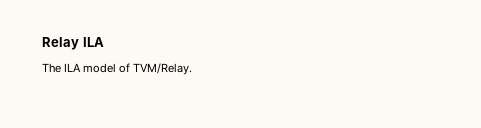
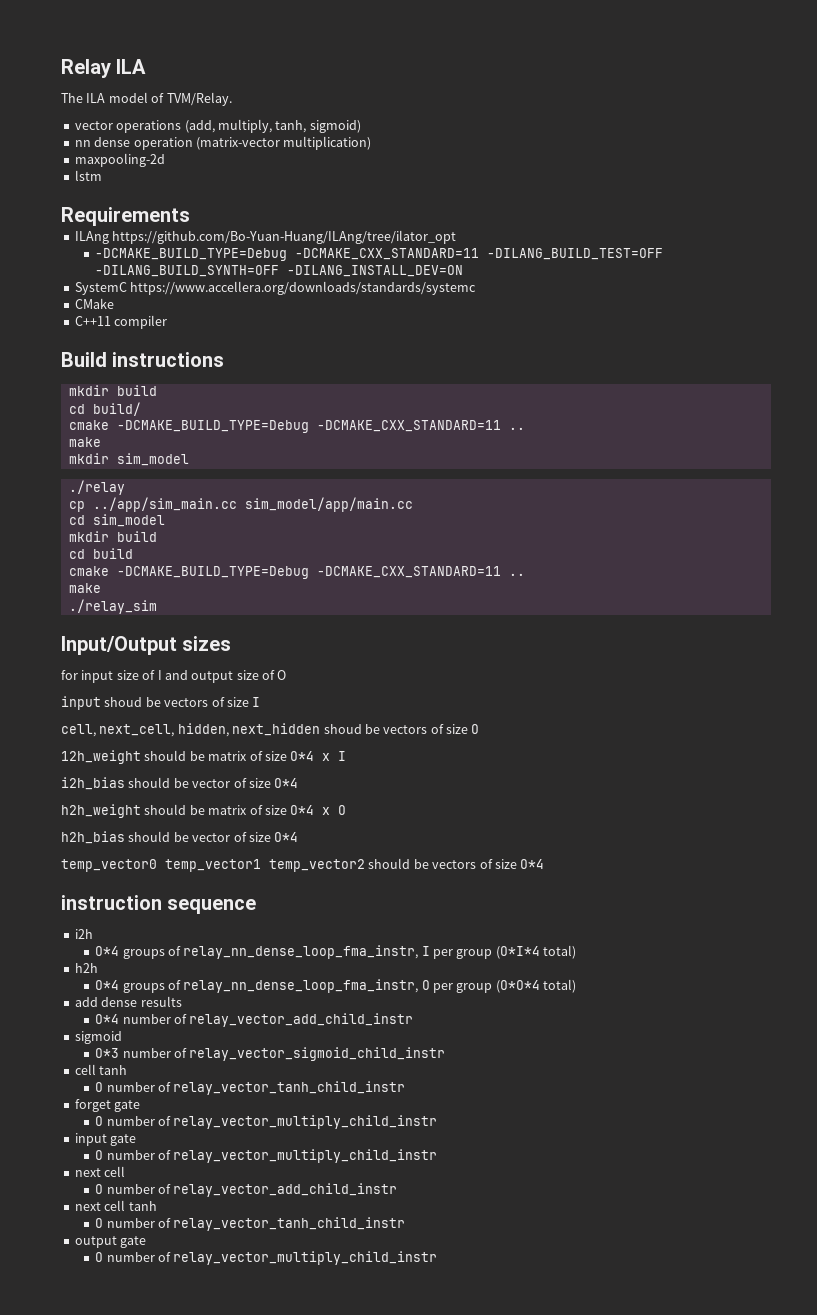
+ vector operations (add, multiply, tanh, sigmoid)
+ nn dense operation (matrix-vector multiplication)
+ maxpooling-2d
+ lstm
+ Requirements
+ ILAng https://github.com/Bo-Yuan-Huang/ILAng/tree/ilator_opt
+ -DCMAKE_BUILD_TYPE=Debug -DCMAKE_CXX_STANDARD=11 -DILANG_BUILD_TEST=OFF -DILANG_BUILD_SYNTH=OFF -DILANG_INSTALL_DEV=ON
+ SystemC https://www.accellera.org/downloads/standards/systemc
+ CMake
+ C++11 compiler
+ Build instructions
+ mkdir build
+ cd build/
+ cmake -DCMAKE_BUILD_TYPE=Debug -DCMAKE_CXX_STANDARD=11 ..
+ make
+ mkdir sim_model
+ ./relay
+ cp ../app/sim_main.cc sim_model/app/main.cc
+ cd sim_model
+ mkdir build
+ cd build
+ cmake -DCMAKE_BUILD_TYPE=Debug -DCMAKE_CXX_STANDARD=11 ..
+ make
+ ./relay_sim
+ Input/Output sizes
+ for input size of I and output size of O
+ input shoud be vectors of size I
+ cell, next_cell, hidden, next_hidden shoud be vectors of size O
+ 12h_weight should be matrix of size O*4 x I
+ i2h_bias should be vector of size O*4
+ h2h_weight should be matrix of size O*4 x O
+ h2h_bias should be vector of size O*4
+ temp_vector0 temp_vector1 temp_vector2 should be vectors of size O*4
+ instruction sequence
+ i2h
+ O*4 groups of relay_nn_dense_loop_fma_instr, I per group (O*I*4 total)
+ h2h
+ O*4 groups of relay_nn_dense_loop_fma_instr, O per group (O*O*4 total)
+ add dense results
+ O*4 number of relay_vector_add_child_instr
+ sigmoid
+ O*3 number of relay_vector_sigmoid_child_instr
+ cell tanh
+ O number of relay_vector_tanh_child_instr
+ forget gate
+ O number of relay_vector_multiply_child_instr
+ input gate
+ O number of relay_vector_multiply_child_instr
+ next cell
+ O number of relay_vector_add_child_instr
+ next cell tanh
+ O number of relay_vector_tanh_child_instr
+ output gate
+ O number of relay_vector_multiply_child_instr

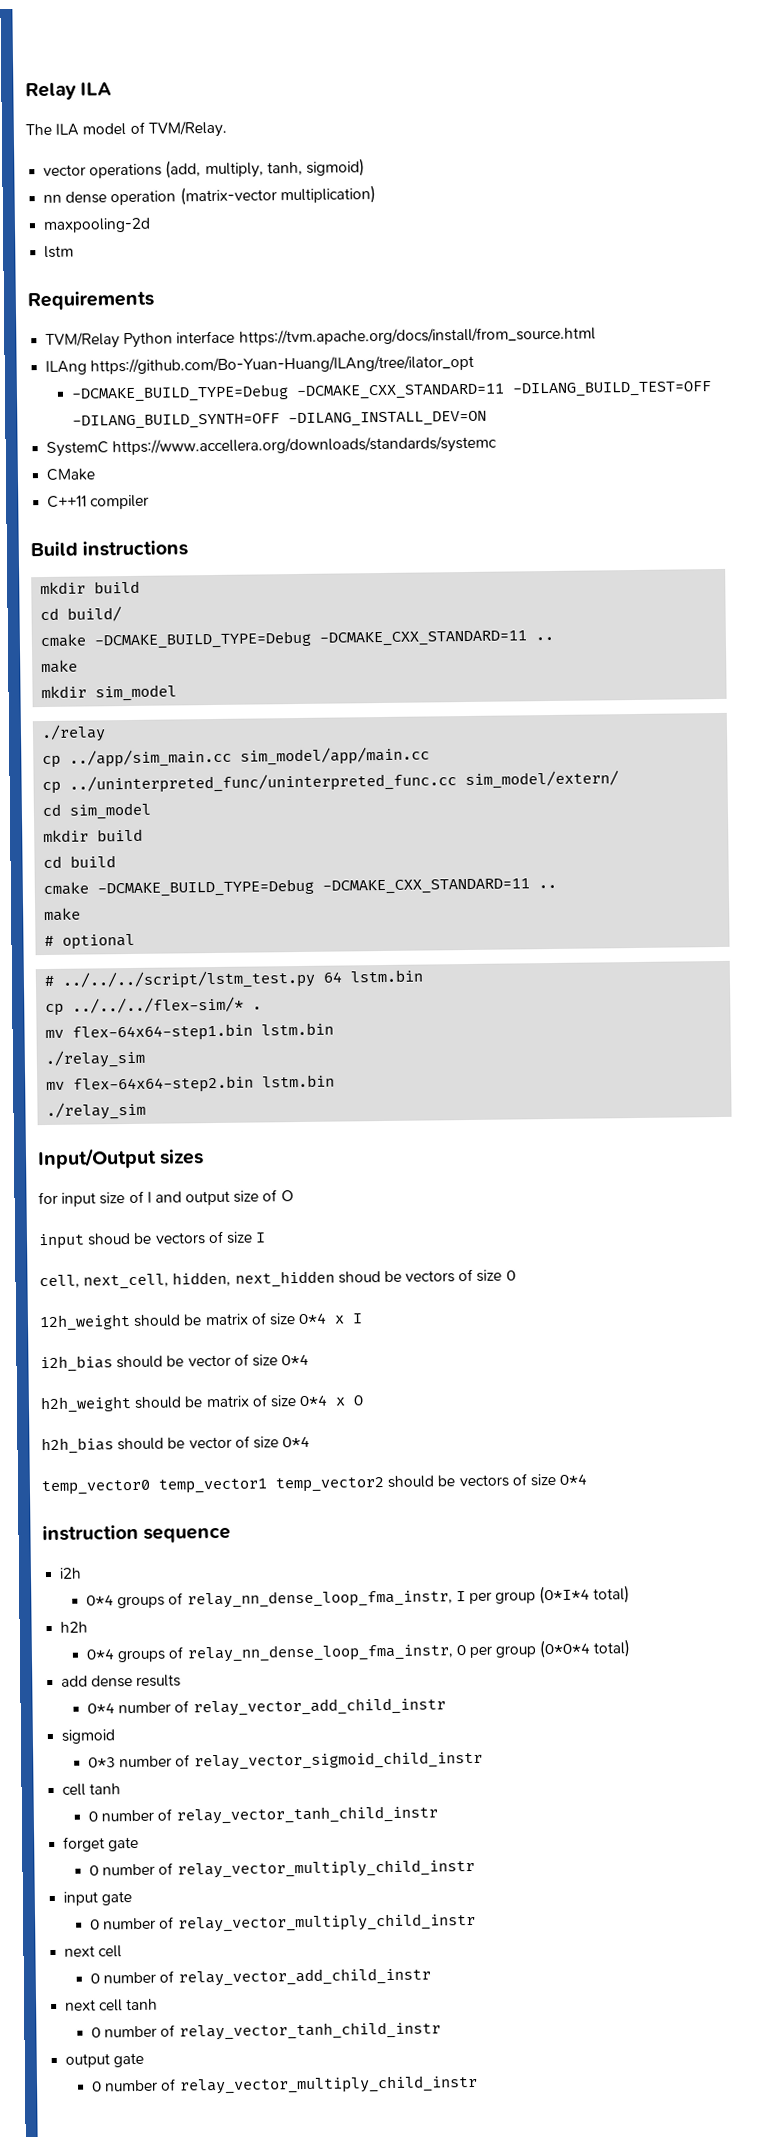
+ TVM/Relay Python interface https://tvm.apache.org/docs/install/from_source.html
+ cp ../uninterpreted_func/uninterpreted_func.cc sim_model/extern/
+ # optional
+ # ../../../script/lstm_test.py 64 lstm.bin
+ cp ../../../flex-sim/* .
+ mv flex-64x64-step1.bin lstm.bin
+ ./relay_sim
+ mv flex-64x64-step2.bin lstm.bin

